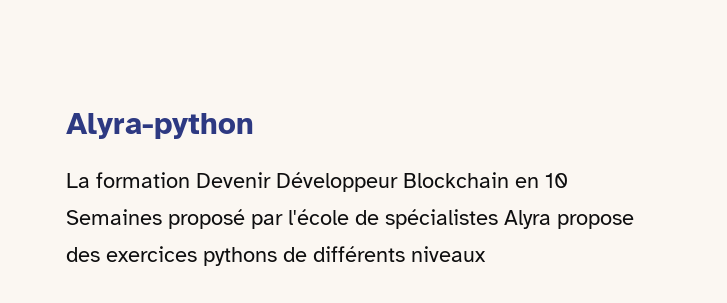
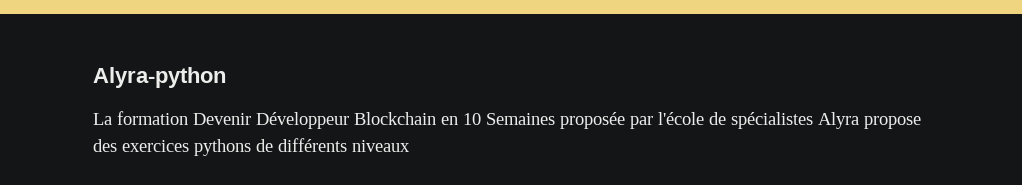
- La formation Devenir Développeur Blockchain en 10 Semaines proposé par l'école de spécialistes Alyra propose des exercices pythons de différents niveaux
+ La formation Devenir Développeur Blockchain en 10 Semaines proposée par l'école de spécialistes Alyra propose des exercices pythons de différents niveaux

